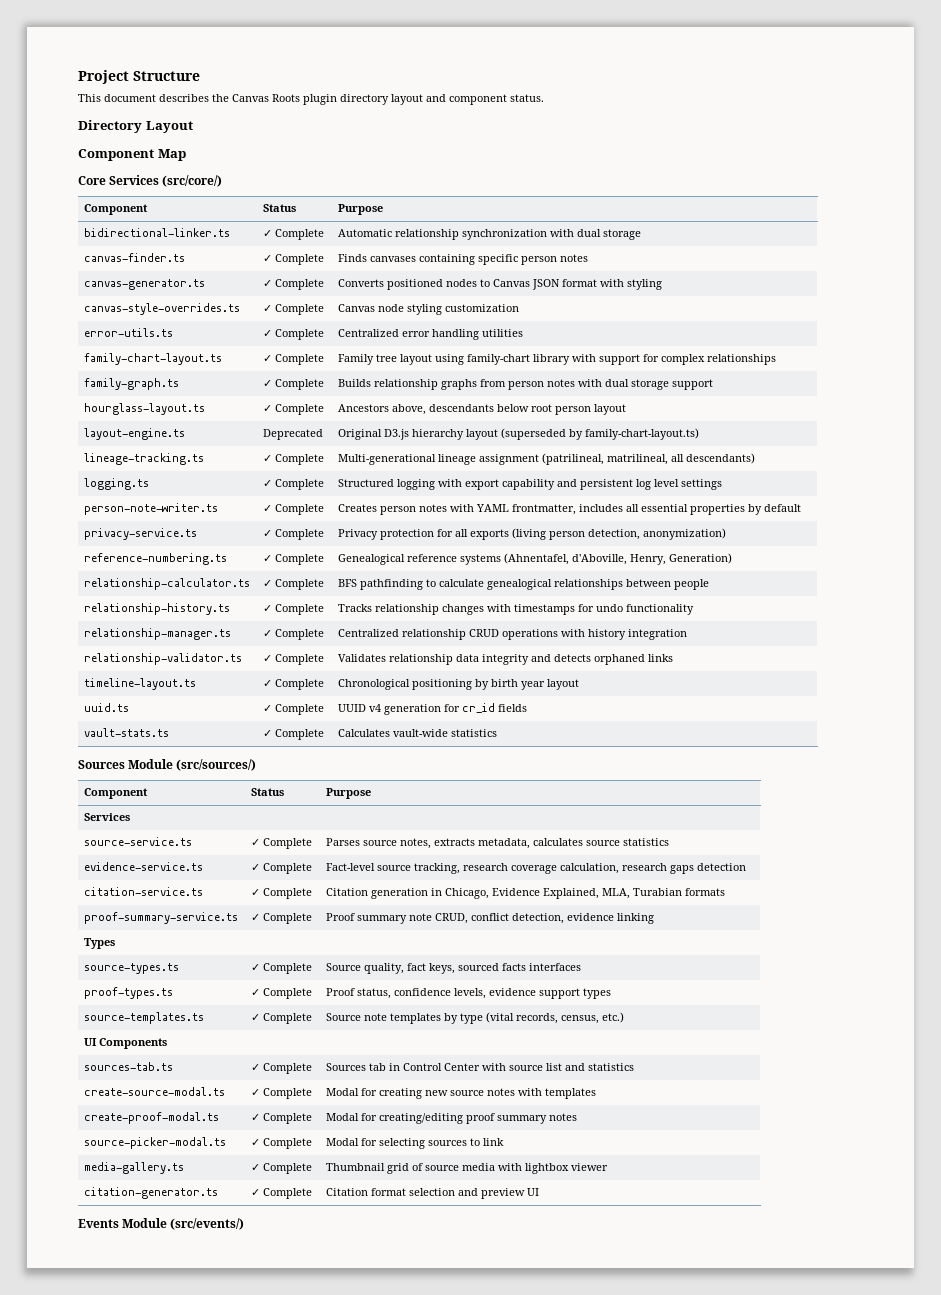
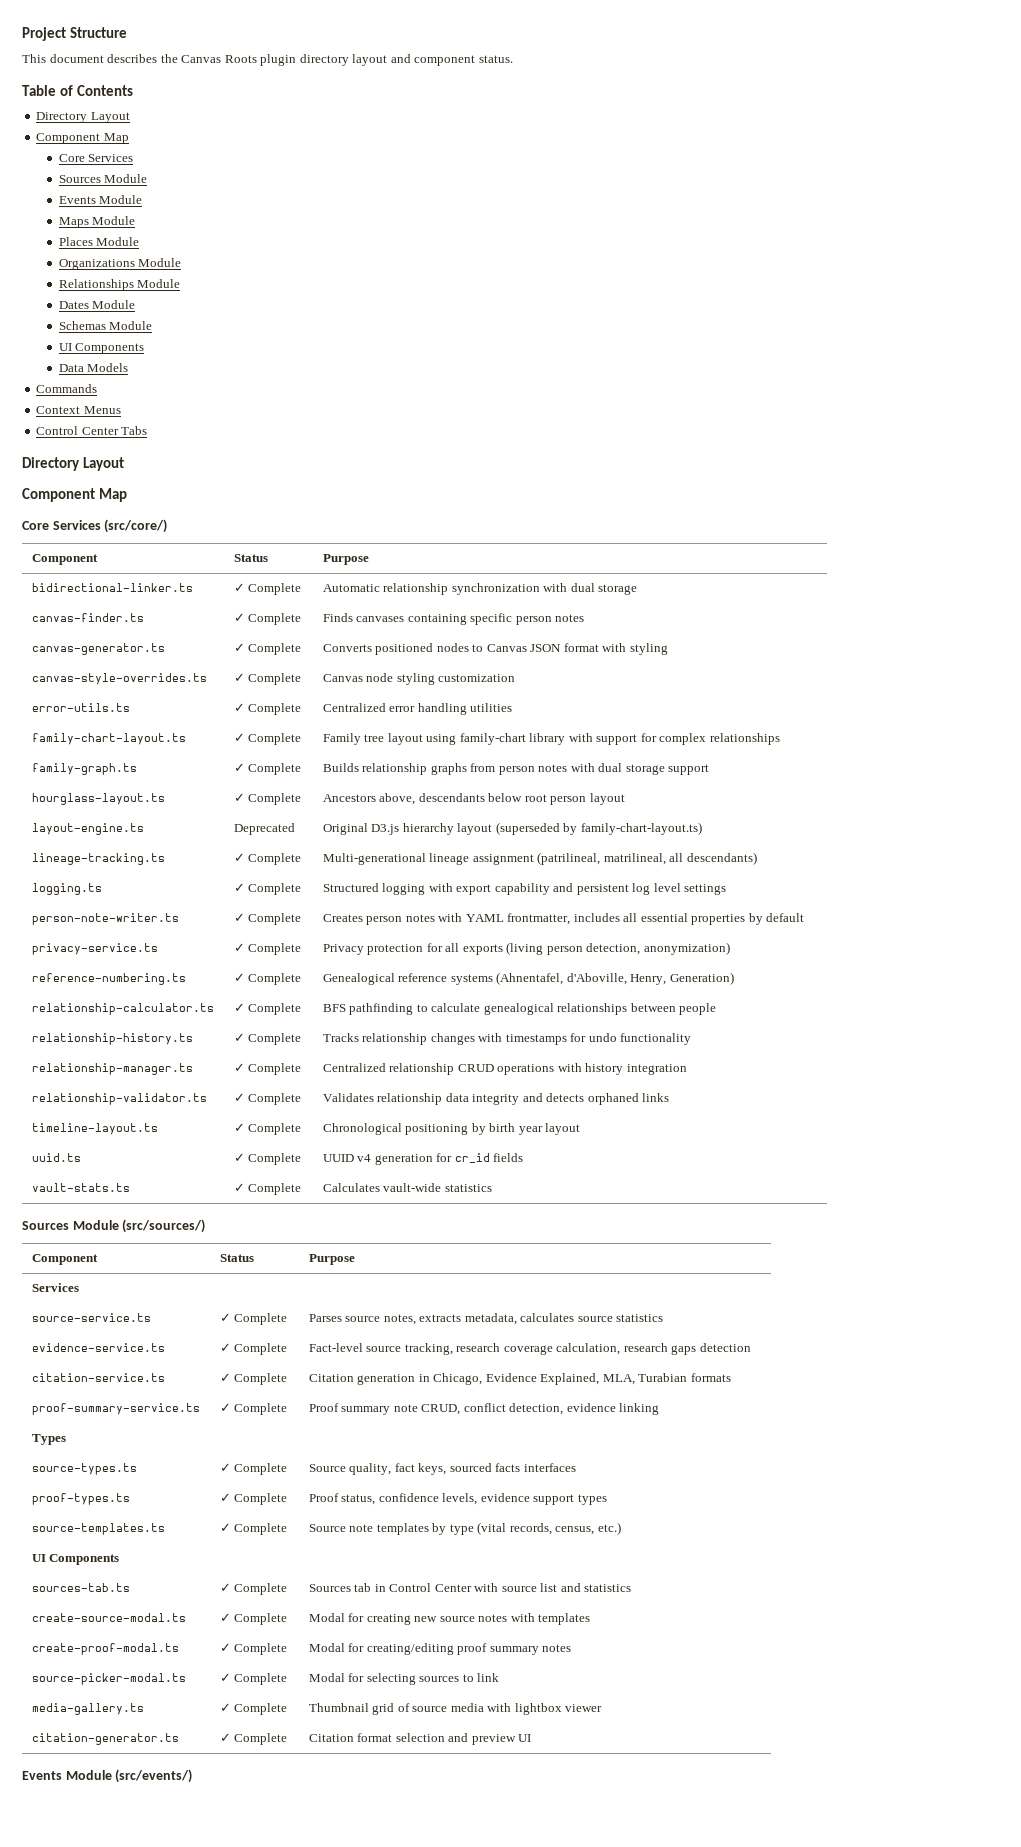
+ Table of Contents
+ Directory Layout
+ Component Map
+ Core Services
+ Sources Module
+ Events Module
+ Maps Module
+ Places Module
+ Organizations Module
+ Relationships Module
+ Dates Module
+ Schemas Module
+ UI Components
+ Data Models
+ Commands
+ Context Menus
+ Control Center Tabs

